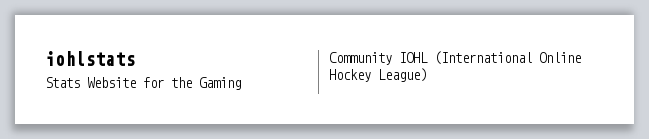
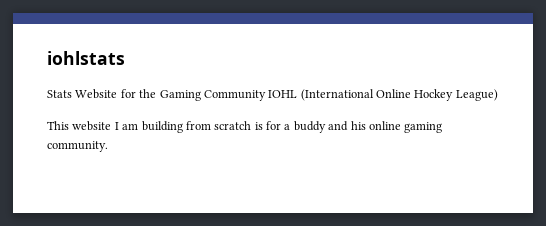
+ This website I am building from scratch is for a buddy and his online gaming community.

